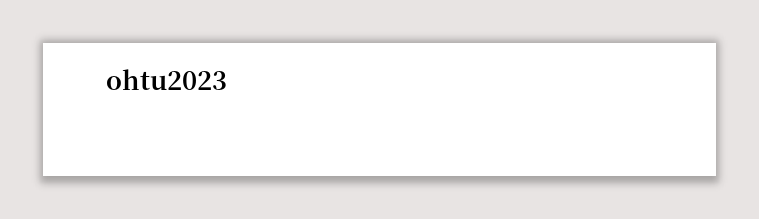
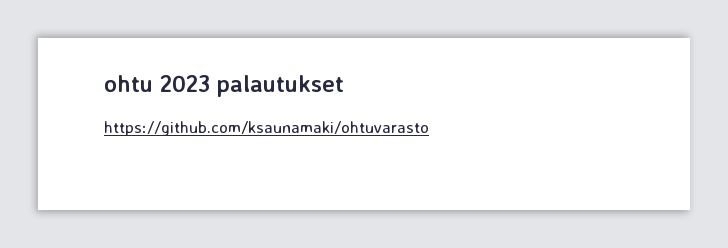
- ohtu2023
+ ohtu 2023 palautukset
+ https://github.com/ksaunamaki/ohtuvarasto

